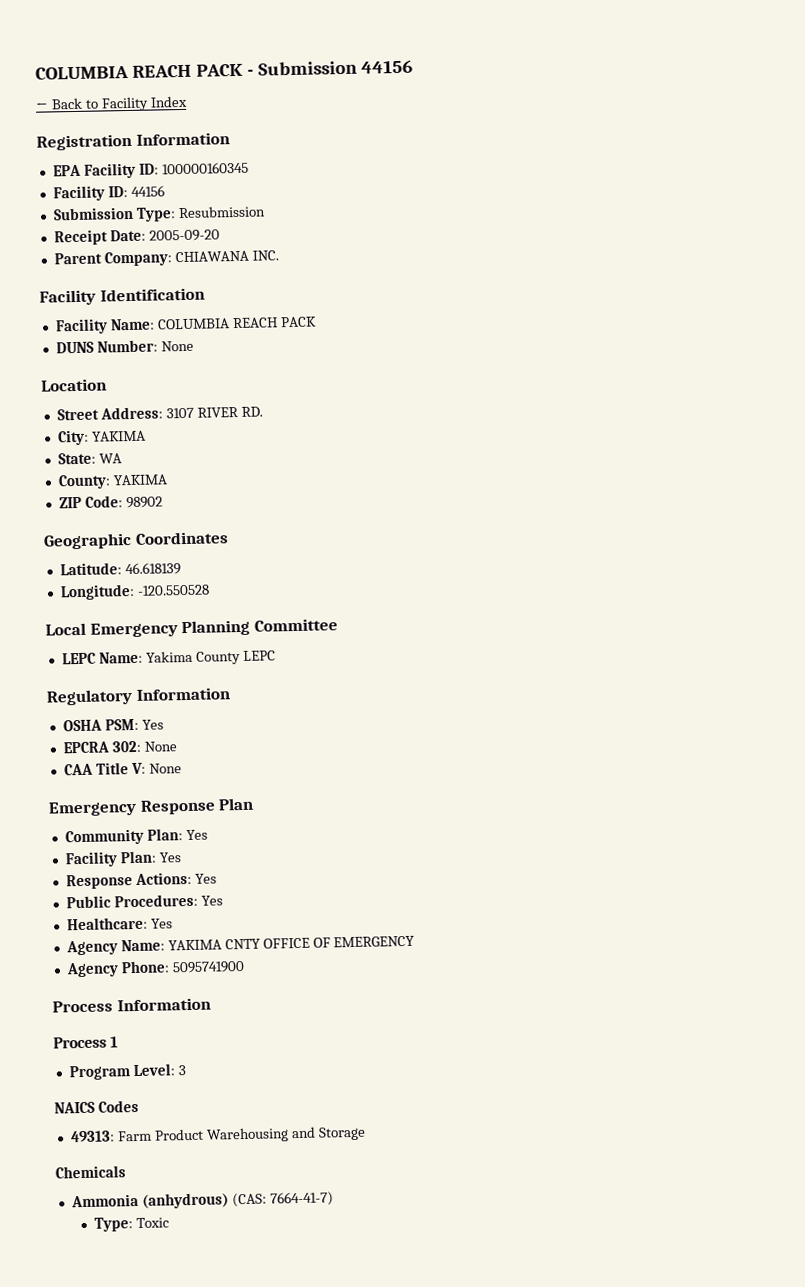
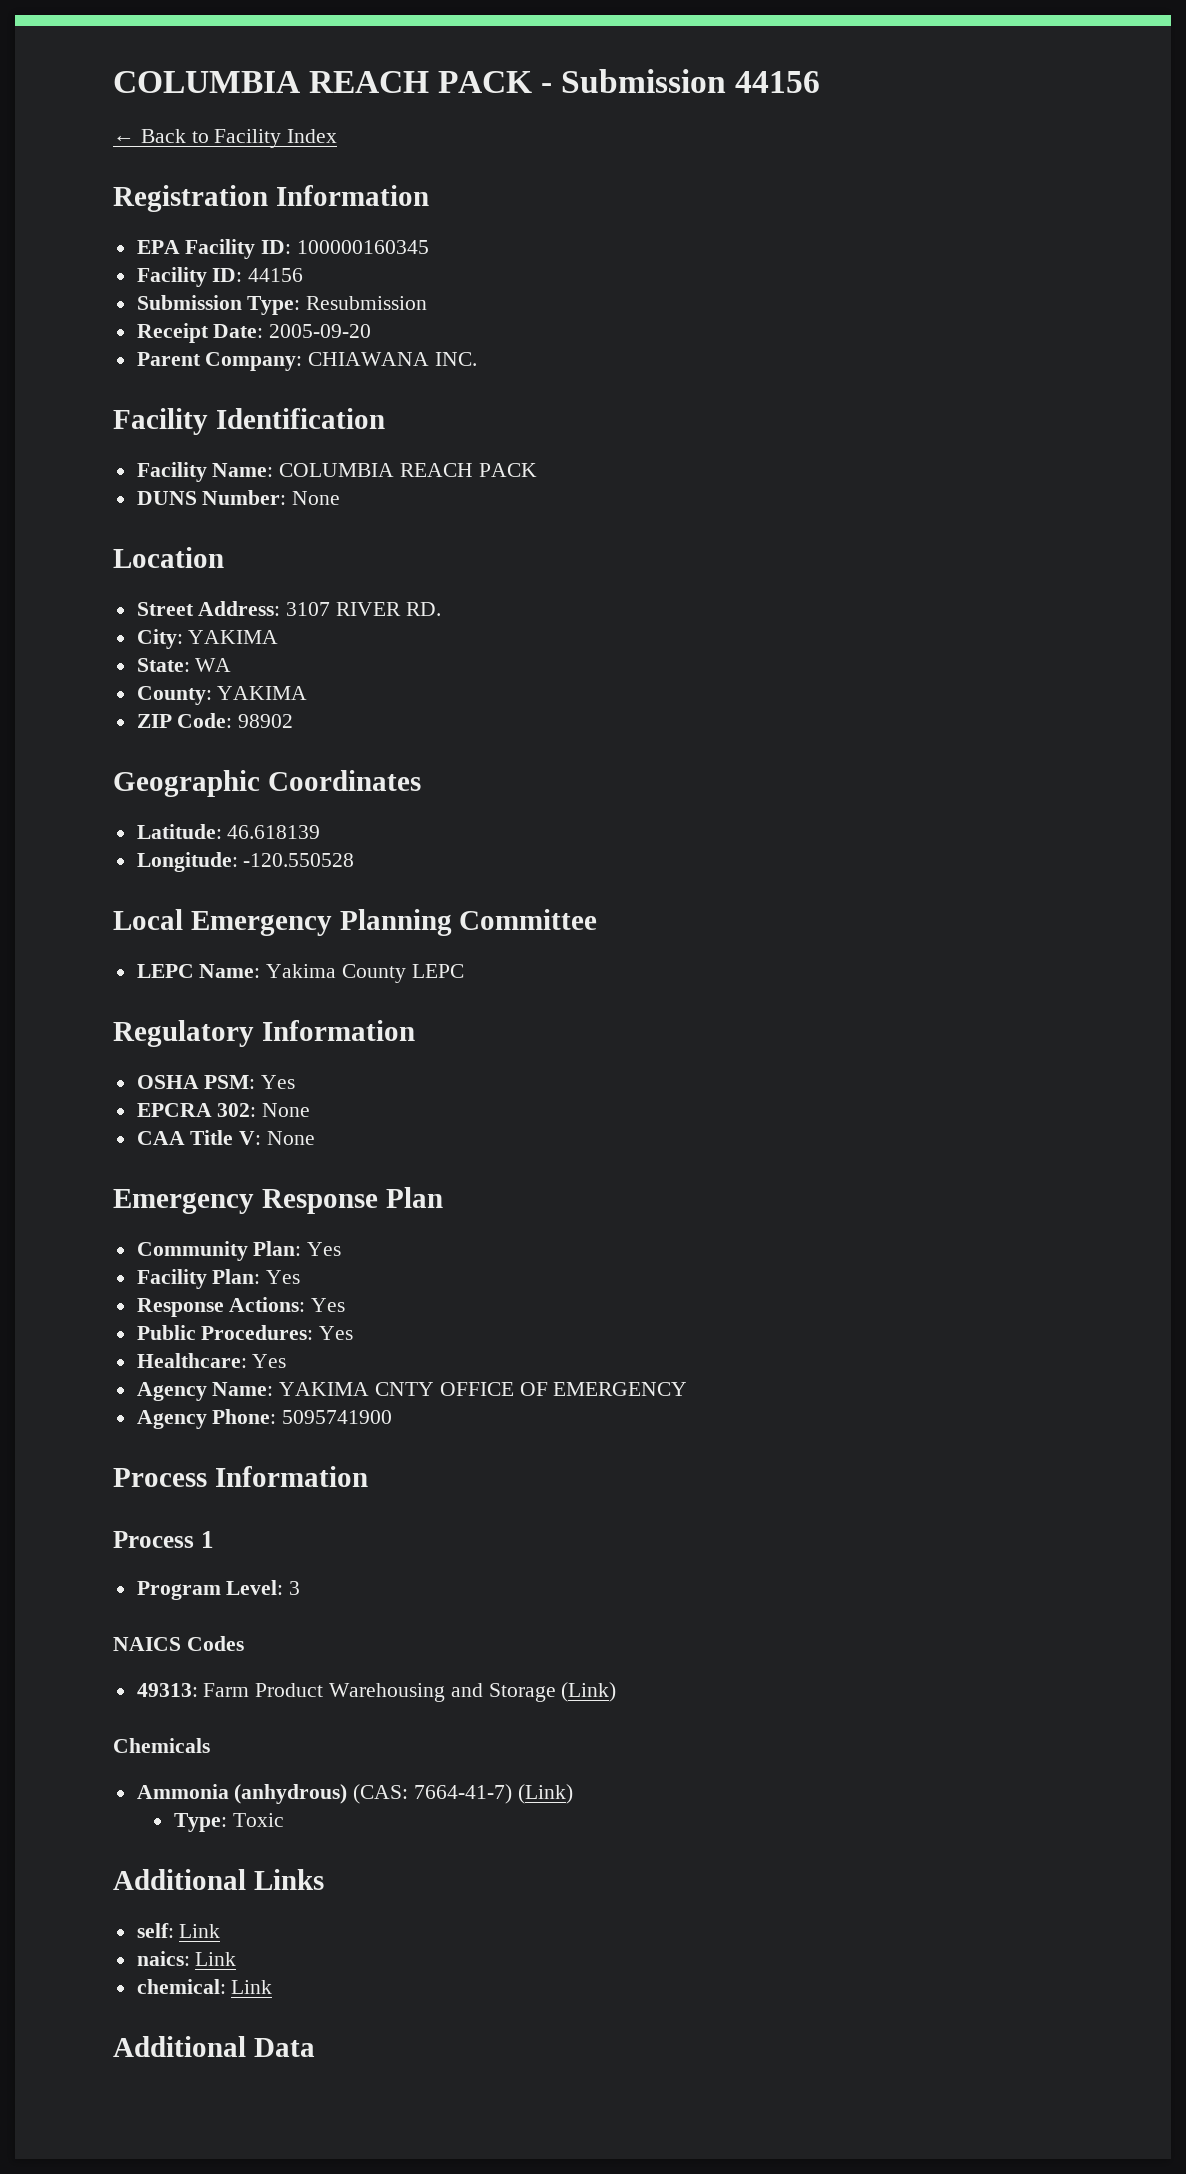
- 49313: Farm Product Warehousing and Storage
+ 49313: Farm Product Warehousing and Storage (Link)
- Ammonia (anhydrous) (CAS: 7664-41-7)
+ Ammonia (anhydrous) (CAS: 7664-41-7) (Link)
+ Additional Links
+ self: Link
+ naics: Link
+ chemical: Link
+ Additional Data

